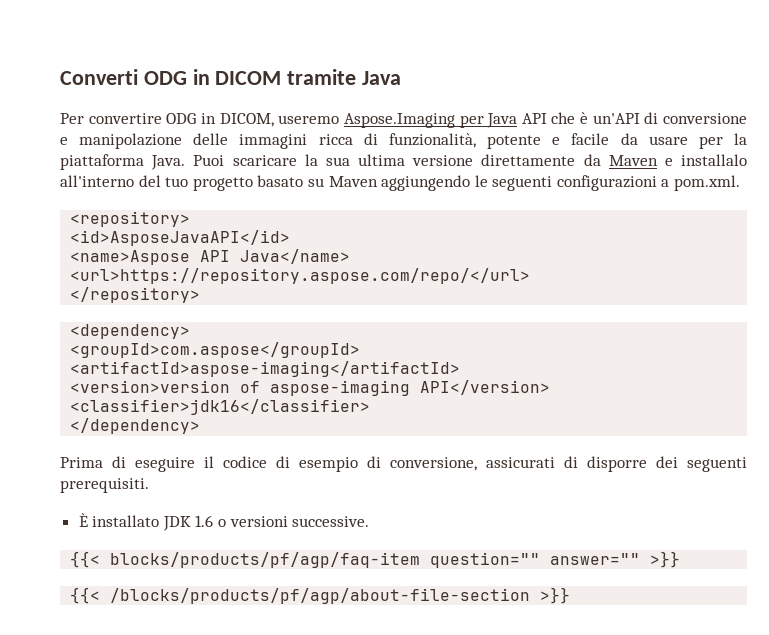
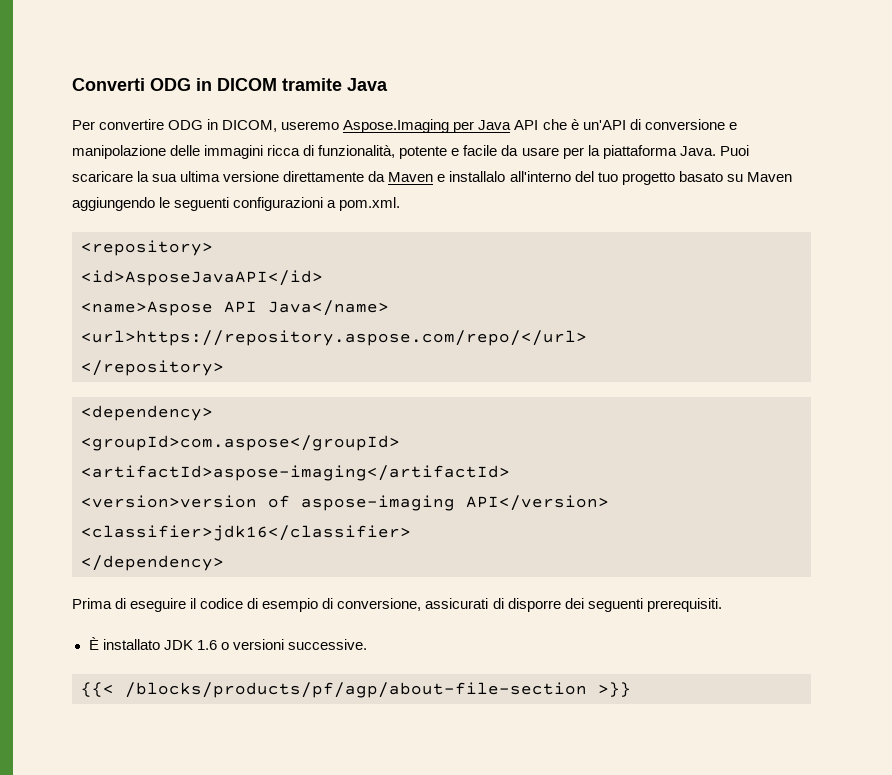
- {{< blocks/products/pf/agp/faq-item question="" answer="" >}}

